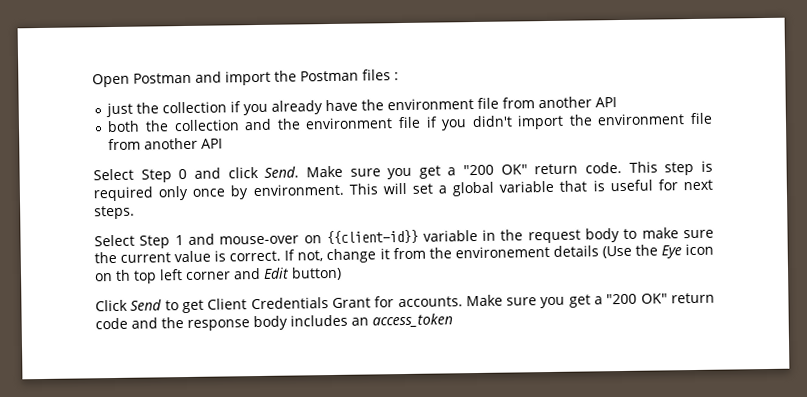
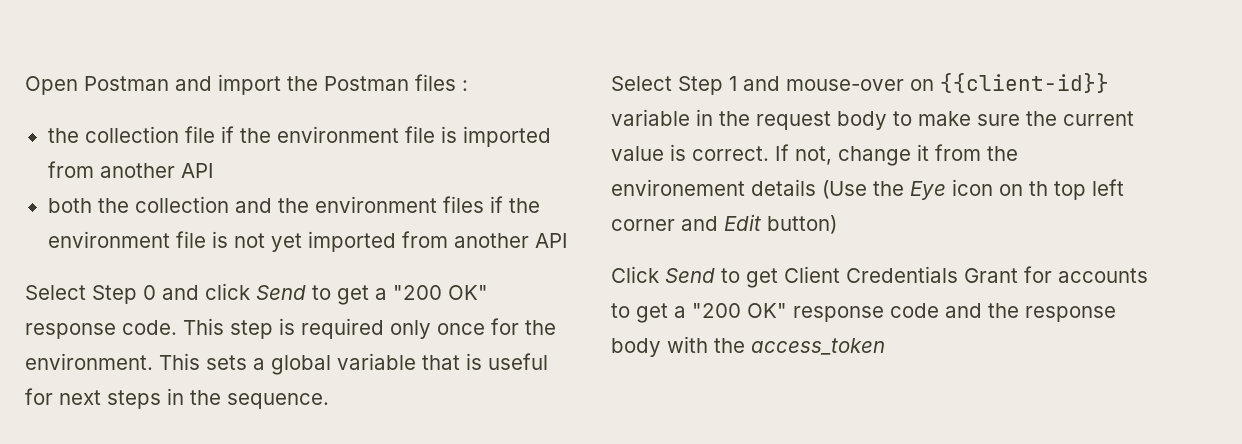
- just the collection if you already have the environment file from another API
+ the collection file if the environment file is imported from another API
- both the collection and the environment file if you didn't import the environment file from another API
+ both the collection and the environment files if the environment file is not yet imported from another API
- Select Step 0 and click Send. Make sure you get a "200 OK" return code.
+ Select Step 0 and click Send to get a "200 OK" response code.
- This step is required only once by environment. This will set a global variable that is useful for next steps.
+ This step is required only once for the environment. This sets a global variable that is useful for next steps in the sequence.
- Click Send to get Client Credentials Grant for accounts. Make sure you get a "200 OK" return code and the response body includes an access_token
+ Click Send to get Client Credentials Grant for accounts to get a "200 OK" response code and the response body with the access_token

